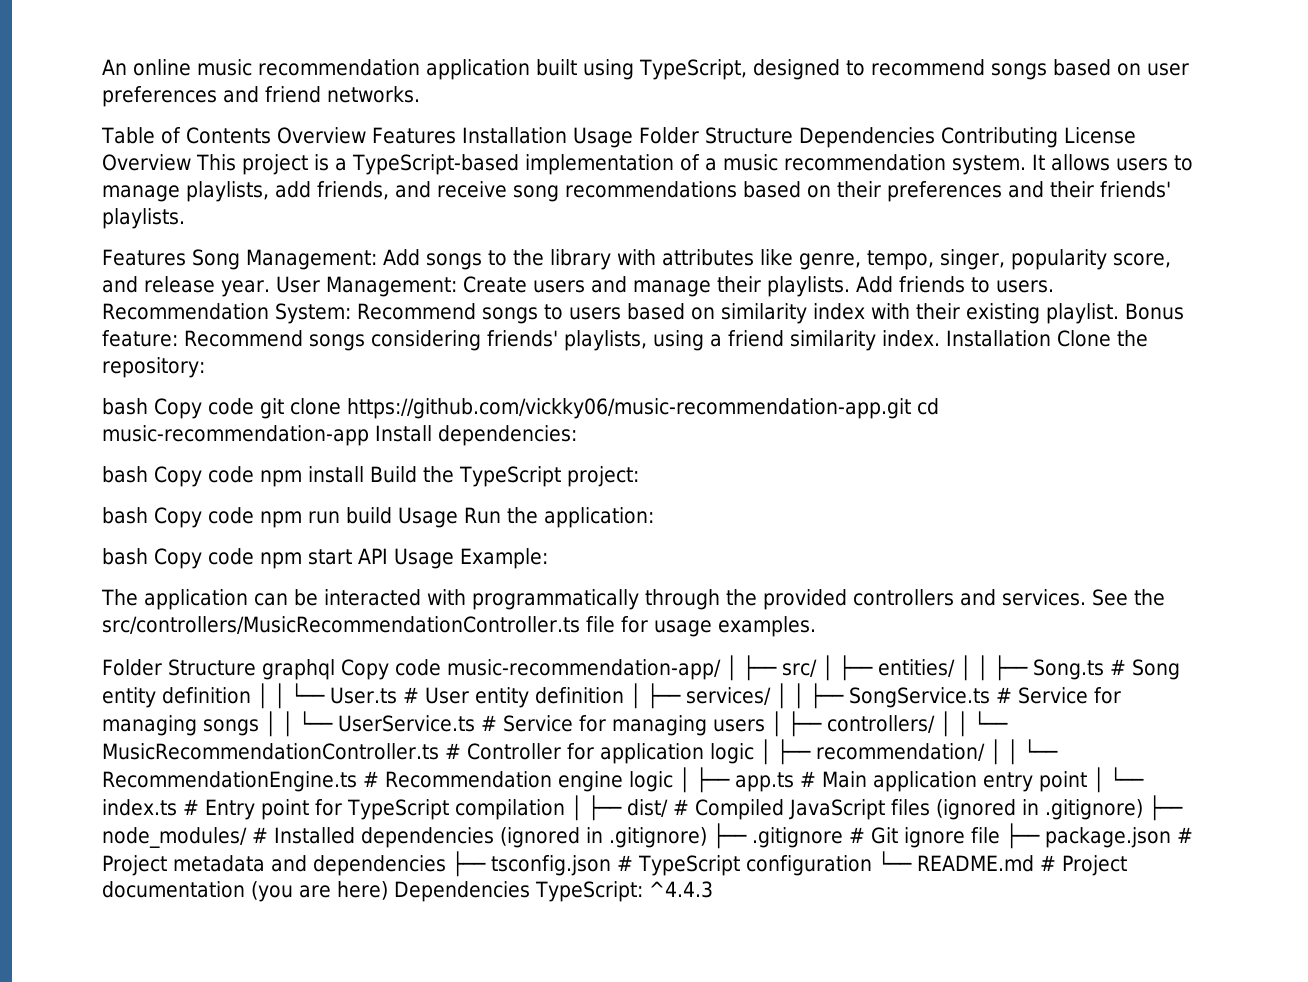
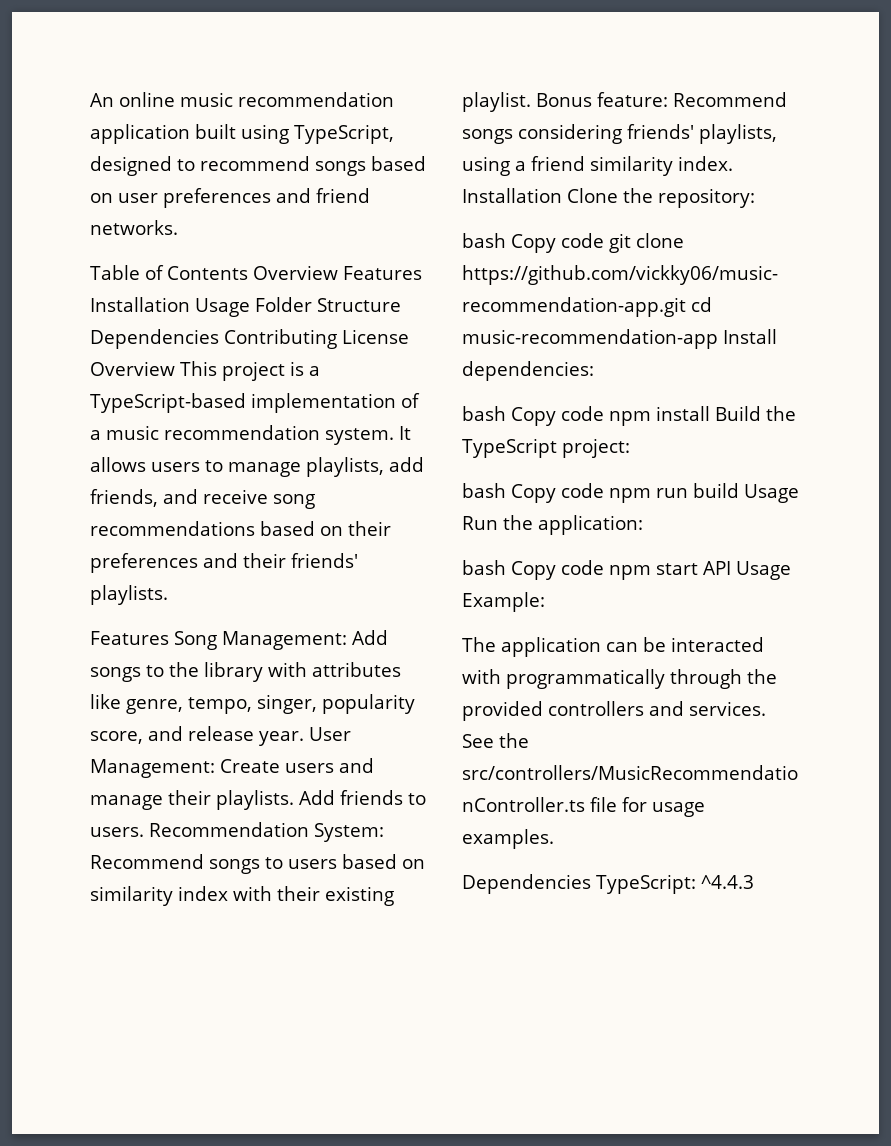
- Folder Structure graphql Copy code music-recommendation-app/ │ ├── src/ │ ├── entities/ │ │ ├── Song.ts # Song entity definition │ │ └── User.ts # User entity definition │ ├── services/ │ │ ├── SongService.ts # Service for managing songs │ │ └── UserService.ts # Service for managing users │ ├── controllers/ │ │ └── MusicRecommendationController.ts # Controller for application logic │ ├── recommendation/ │ │ └── RecommendationEngine.ts # Recommendation engine logic │ ├── app.ts # Main application entry point │ └── index.ts # Entry point for TypeScript compilation │ ├── dist/ # Compiled JavaScript files (ignored in .gitignore) ├── node_modules/ # Installed dependencies (ignored in .gitignore) ├── .gitignore # Git ignore file ├── package.json # Project metadata and dependencies ├── tsconfig.json # TypeScript configuration └── README.md # Project documentation (you are here) Dependencies TypeScript: ^4.4.3
+ Dependencies TypeScript: ^4.4.3

